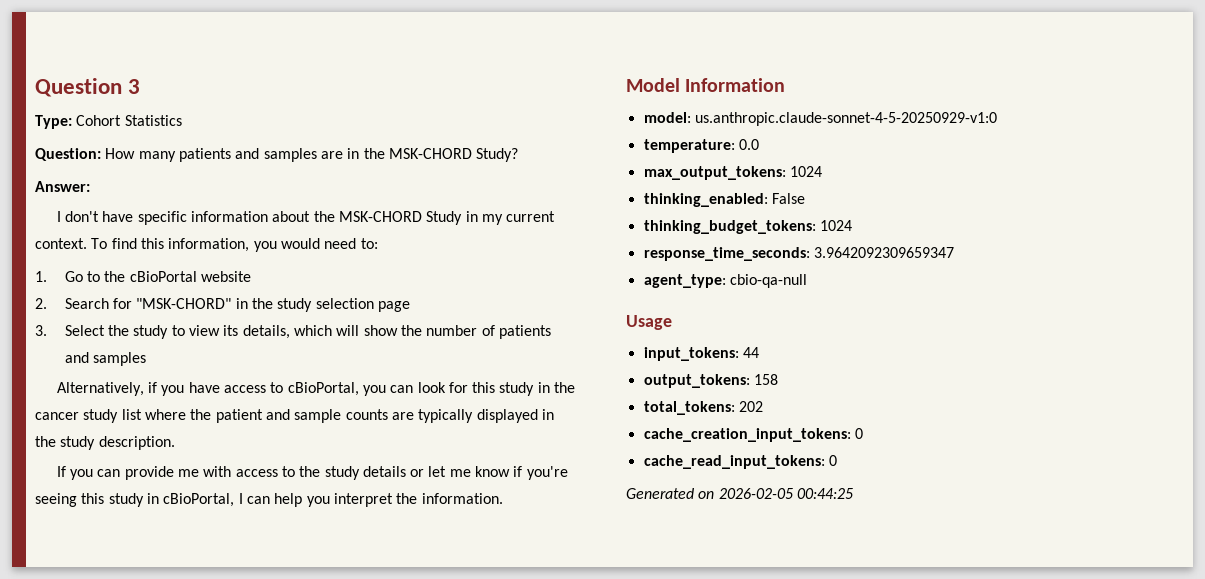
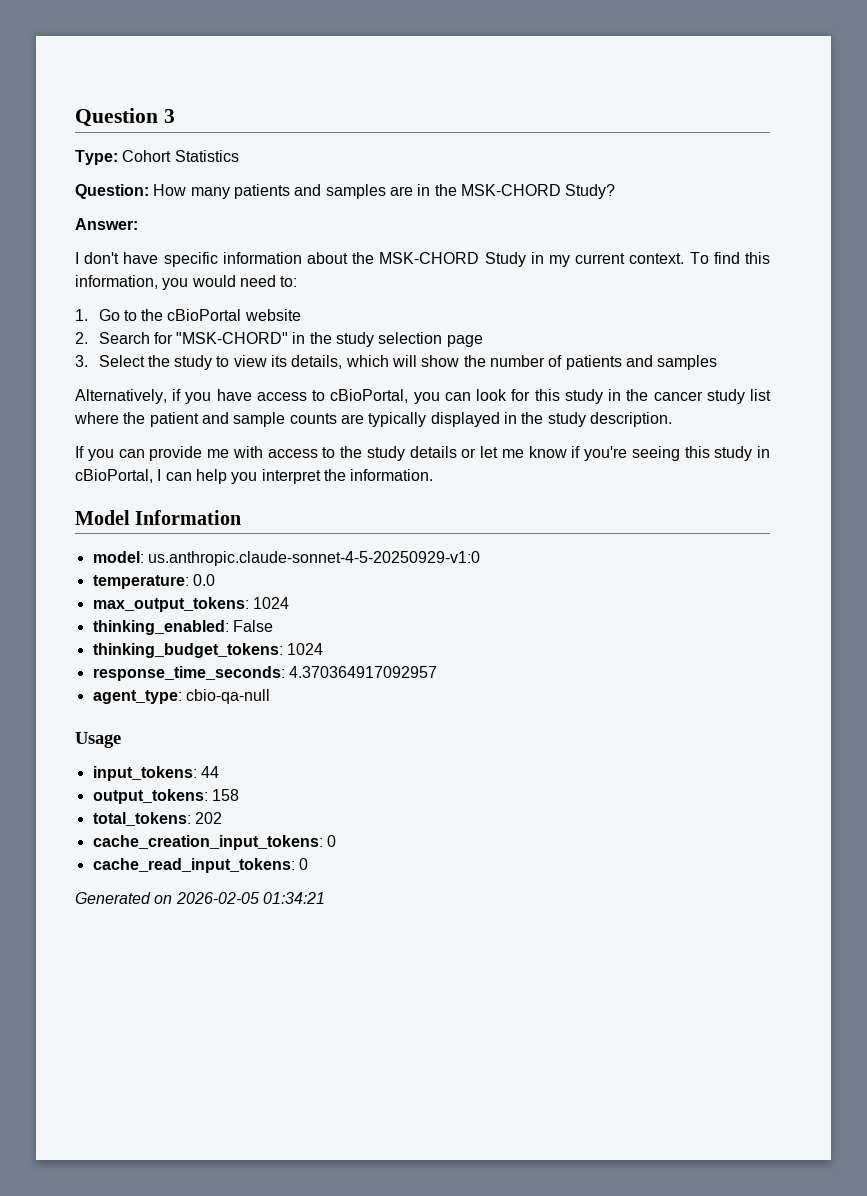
- response_time_seconds: 3.9642092309659347
+ response_time_seconds: 4.370364917092957
- Generated on 2026-02-05 00:44:25
+ Generated on 2026-02-05 01:34:21

